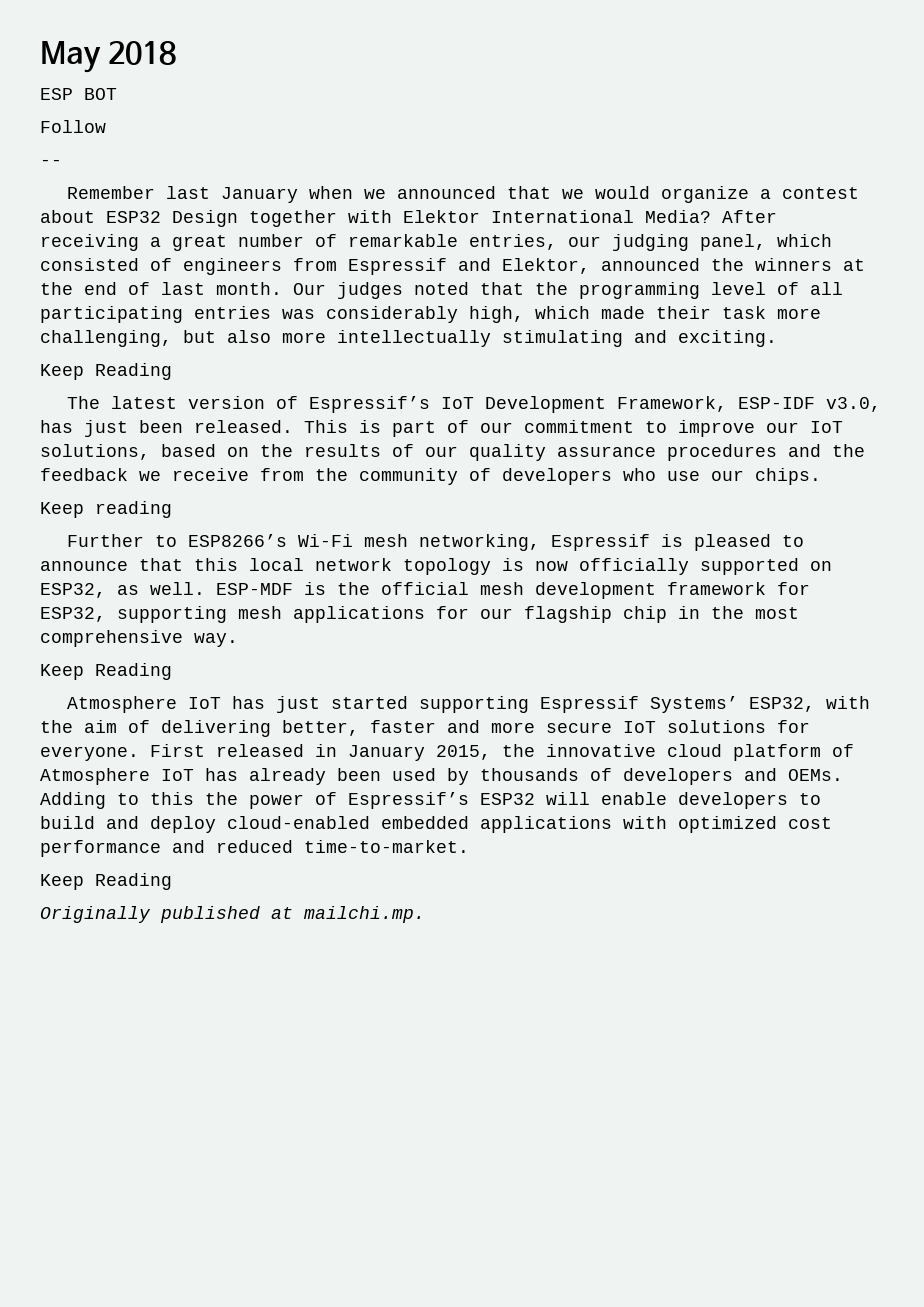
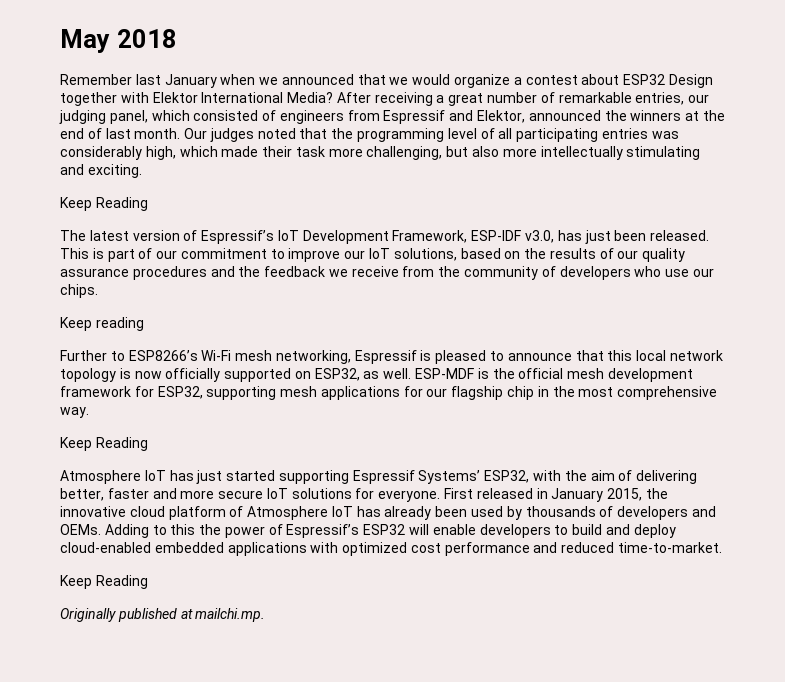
- ESP BOT
- Follow
- --

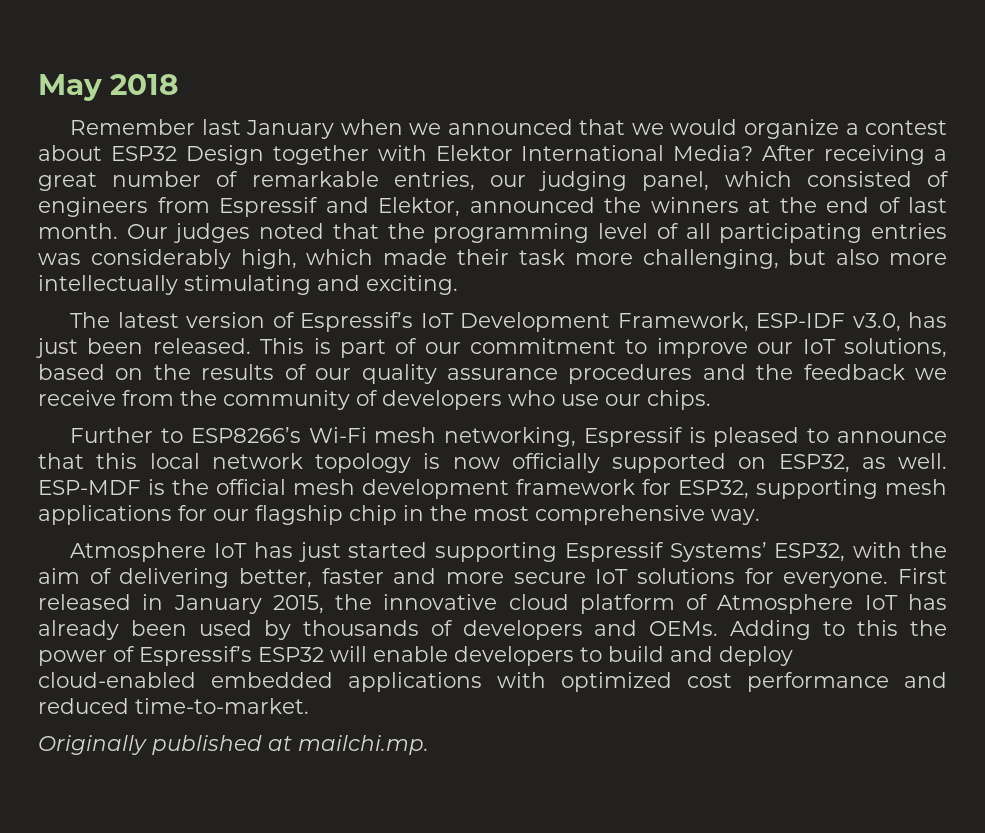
  Our judges noted that the programming level of all participating entries was considerably high, which made their task more challenging, but also more intellectually stimulating and exciting.
- Keep Reading
- Keep reading
  ESP-MDF is the official mesh development framework for ESP32, supporting mesh applications for our flagship chip in the most comprehensive way.
- Keep Reading
  Adding to this the power of Espressif’s ESP32 will enable developers to build and deploy cloud-enabled embedded applications with optimized cost performance and reduced time-to-market.
- Keep Reading

